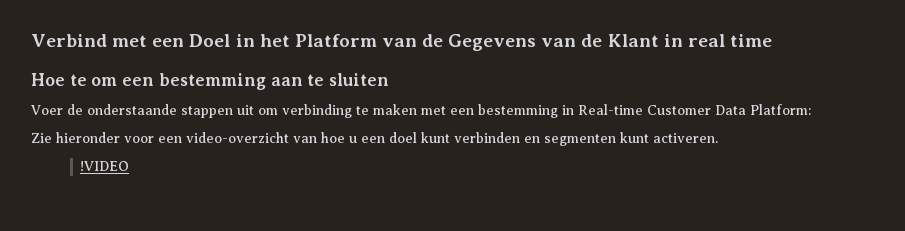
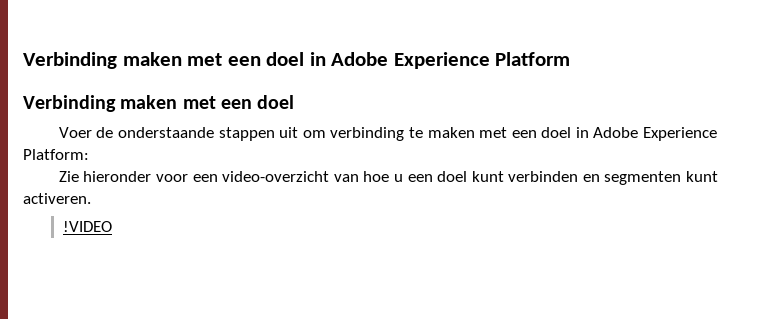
- Verbind met een Doel in het Platform van de Gegevens van de Klant in real time
- Hoe te om een bestemming aan te sluiten
+ Verbinding maken met een doel in Adobe Experience Platform
+ Verbinding maken met een doel
- Voer de onderstaande stappen uit om verbinding te maken met een bestemming in Real-time Customer Data Platform:
+ Voer de onderstaande stappen uit om verbinding te maken met een doel in Adobe Experience Platform:

